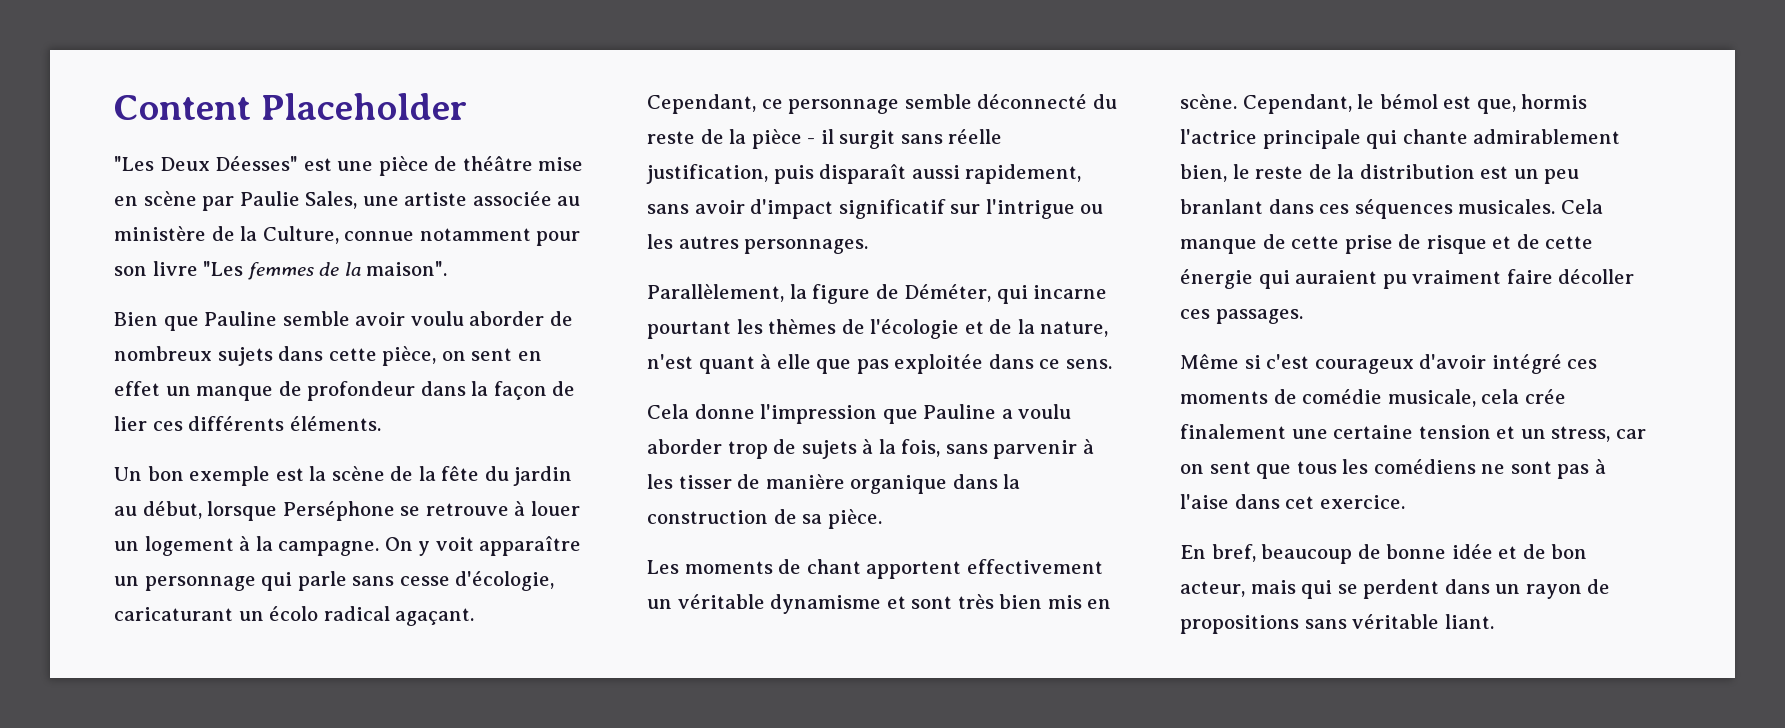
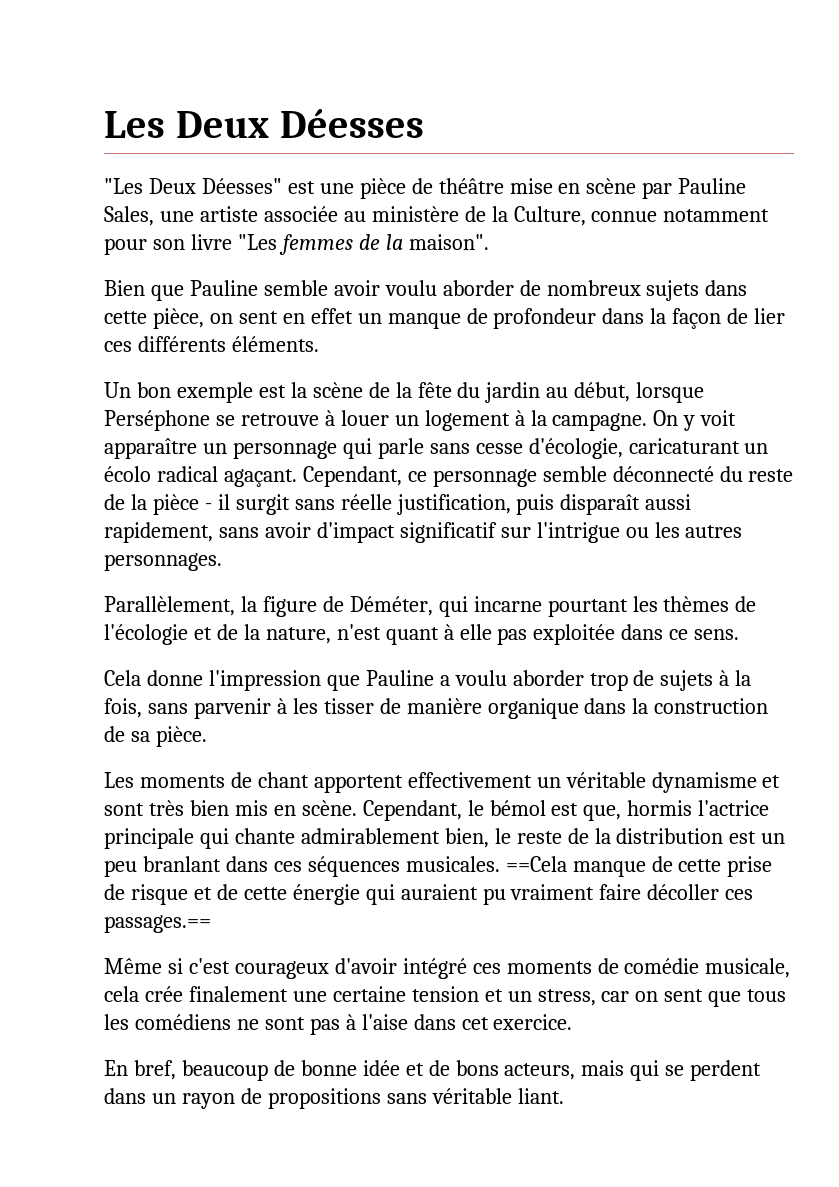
- Content Placeholder
+ Les Deux Déesses
- "Les Deux Déesses" est une pièce de théâtre mise en scène par Paulie Sales, une artiste associée au ministère de la Culture, connue notamment pour son livre "Les femmes de la maison".
+ "Les Deux Déesses" est une pièce de théâtre mise en scène par Pauline Sales, une artiste associée au ministère de la Culture, connue notamment pour son livre "Les femmes de la maison".
- Parallèlement, la figure de Déméter, qui incarne pourtant les thèmes de l'écologie et de la nature, n'est quant à elle que pas exploitée dans ce sens.
+ Parallèlement, la figure de Déméter, qui incarne pourtant les thèmes de l'écologie et de la nature, n'est quant à elle pas exploitée dans ce sens.
- Cela manque de cette prise de risque et de cette énergie qui auraient pu vraiment faire décoller ces passages.
+ ==Cela manque de cette prise de risque et de cette énergie qui auraient pu vraiment faire décoller ces passages.==
- En bref, beaucoup de bonne idée et de bon acteur, mais qui se perdent dans un rayon de propositions sans véritable liant.
+ En bref, beaucoup de bonne idée et de bons acteurs, mais qui se perdent dans un rayon de propositions sans véritable liant.

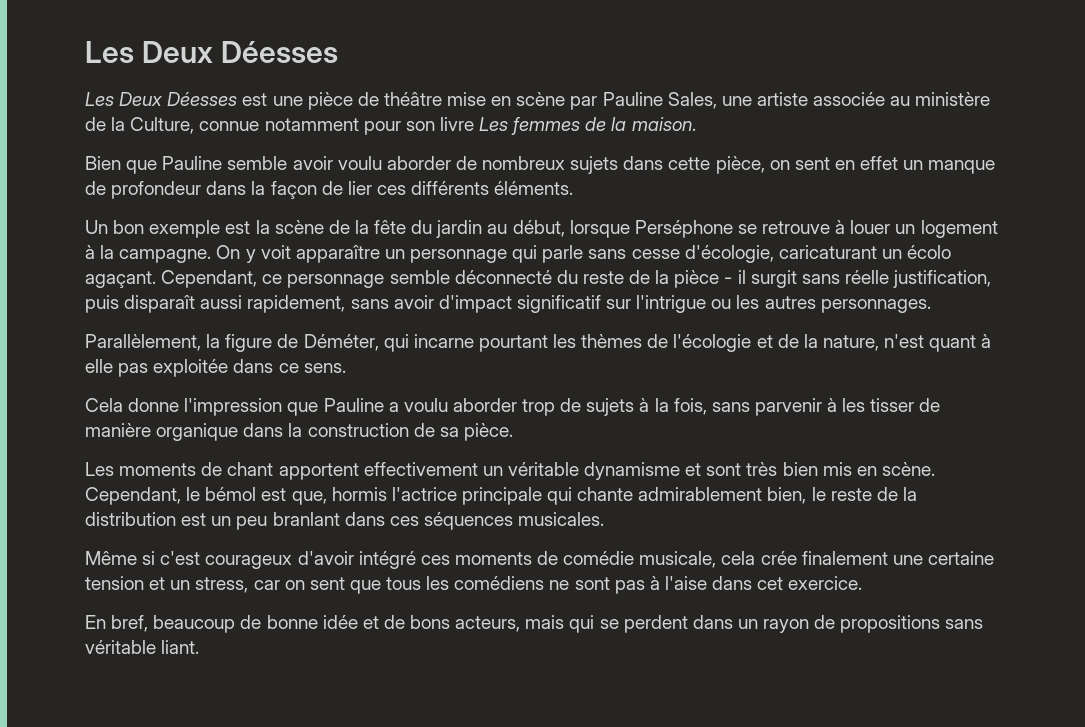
- "Les Deux Déesses" est une pièce de théâtre mise en scène par Pauline Sales, une artiste associée au ministère de la Culture, connue notamment pour son livre "Les femmes de la maison".
+ Les Deux Déesses est une pièce de théâtre mise en scène par Pauline Sales, une artiste associée au ministère de la Culture, connue notamment pour son livre Les femmes de la maison.
- On y voit apparaître un personnage qui parle sans cesse d'écologie, caricaturant un écolo radical agaçant.
+ On y voit apparaître un personnage qui parle sans cesse d'écologie, caricaturant un écolo agaçant.
- ==Cela manque de cette prise de risque et de cette énergie qui auraient pu vraiment faire décoller ces passages.==

